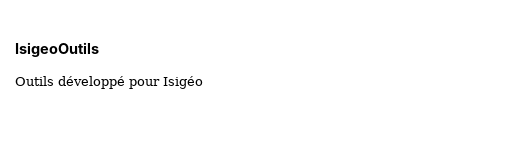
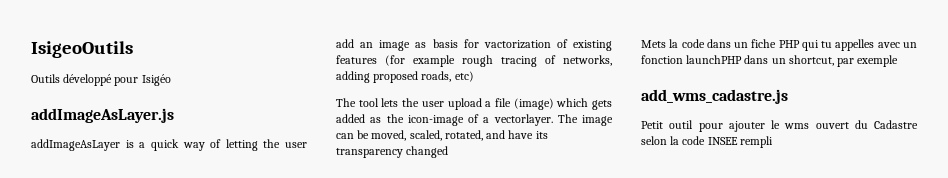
+ addImageAsLayer.js
+ addImageAsLayer is a quick way of letting the user add an image as basis for vactorization of existing features (for example rough tracing of networks, adding proposed roads, etc)
+ The tool lets the user upload a file (image) which gets added as the icon-image of a vectorlayer. The image can be moved, scaled, rotated, and have its transparency changed
+ Mets la code dans un fiche PHP qui tu appelles avec un fonction launchPHP dans un shortcut, par exemple
+ add_wms_cadastre.js
+ Petit outil pour ajouter le wms ouvert du Cadastre selon la code INSEE rempli

